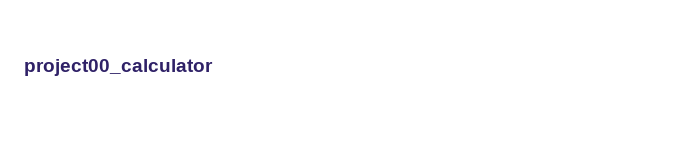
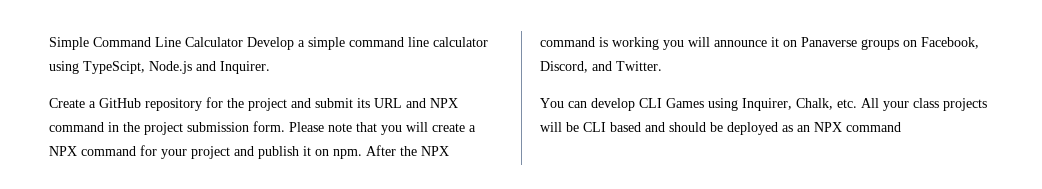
- project00_calculator
+ Simple Command Line Calculator Develop a simple command line calculator using TypeScipt, Node.js and Inquirer.
+ Create a GitHub repository for the project and submit its URL and NPX command in the project submission form. Please note that you will create a NPX command for your project and publish it on npm. After the NPX command is working you will announce it on Panaverse groups on Facebook, Discord, and Twitter.
+ You can develop CLI Games using Inquirer, Chalk, etc. All your class projects will be CLI based and should be deployed as an NPX command

